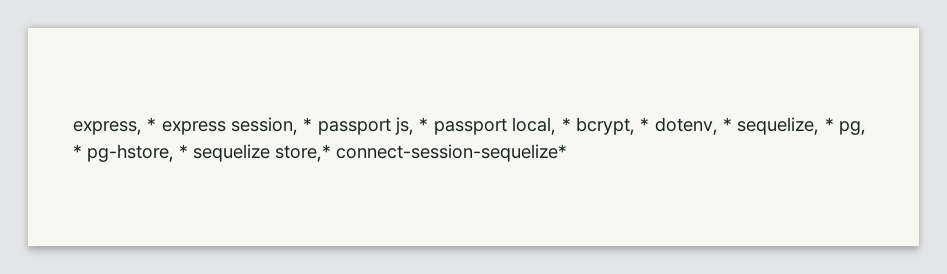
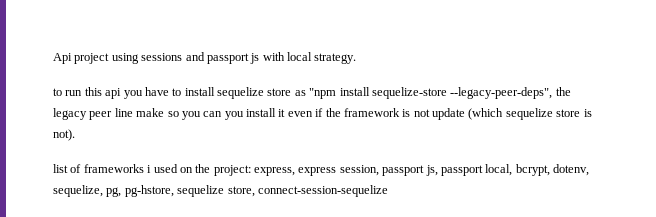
- express, * express session, * passport js, * passport local, * bcrypt, * dotenv, * sequelize, * pg, * pg-hstore, * sequelize store,* connect-session-sequelize*
+ Api project using sessions and passport js with local strategy.
+ to run this api you have to install sequelize store as "npm install sequelize-store --legacy-peer-deps", the legacy peer line make so you can you install it even if the framework is not update (which sequelize store is not).
+ list of frameworks i used on the project: express, express session, passport js, passport local, bcrypt, dotenv, sequelize, pg, pg-hstore, sequelize store, connect-session-sequelize

